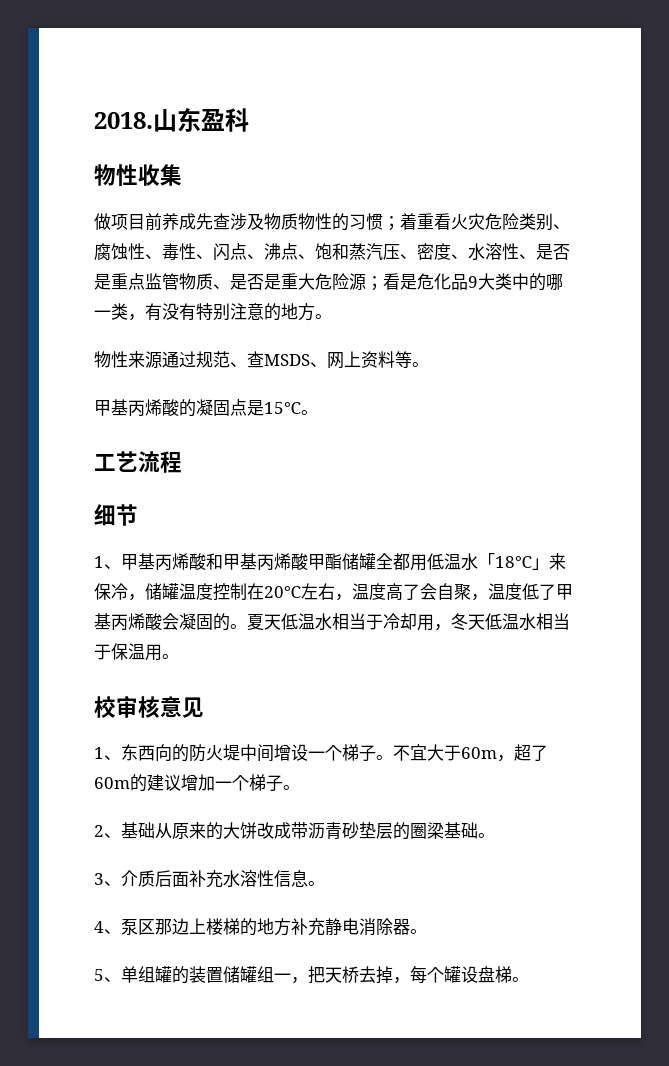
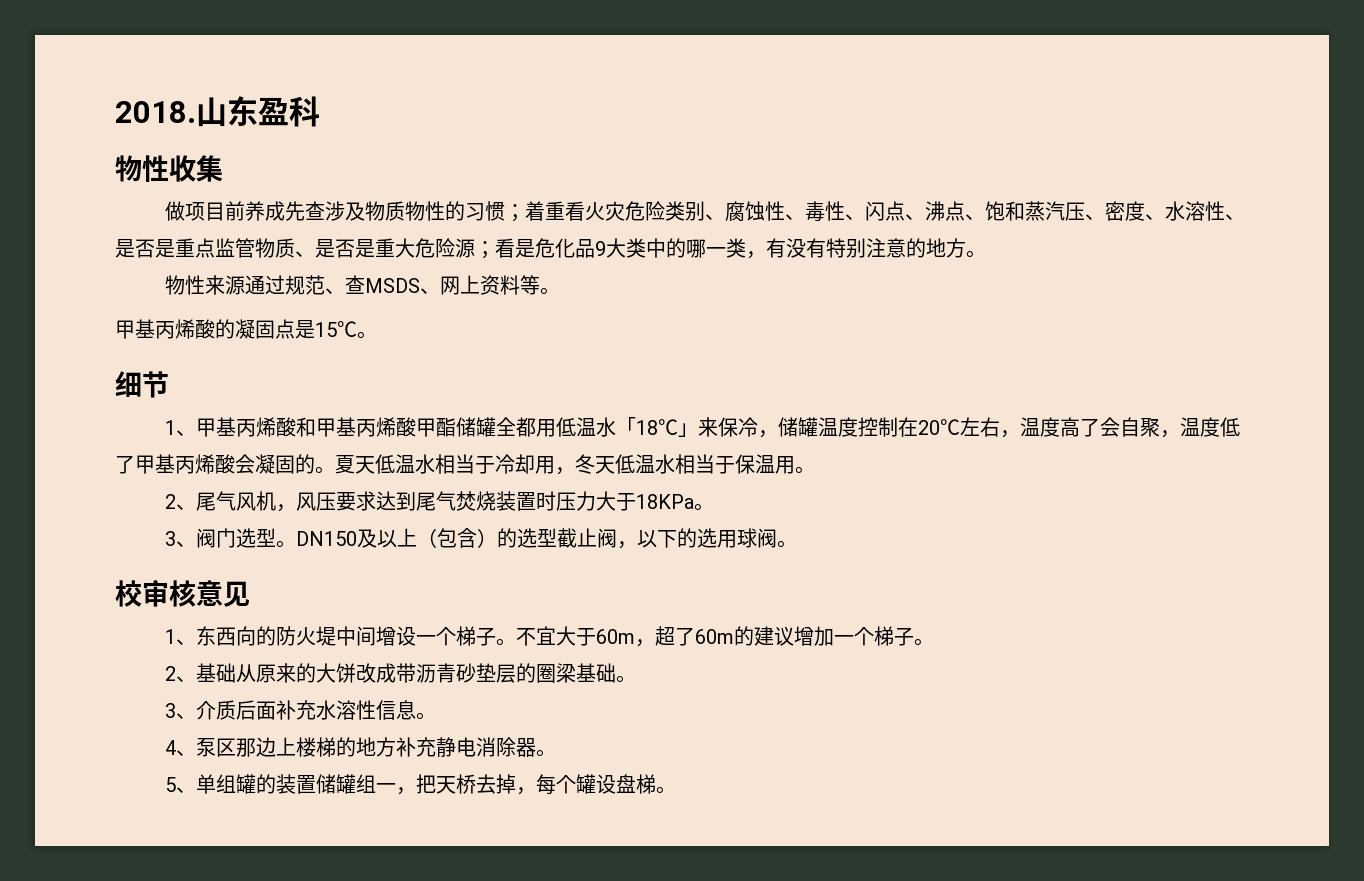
- 工艺流程
+ 2、尾气风机，风压要求达到尾气焚烧装置时压力大于18KPa。
+ 3、阀门选型。DN150及以上（包含）的选型截止阀，以下的选用球阀。

